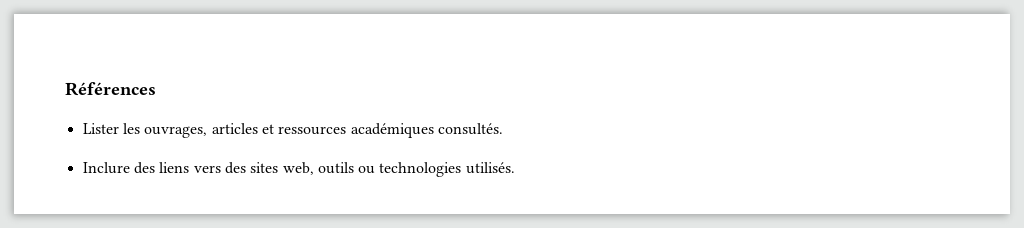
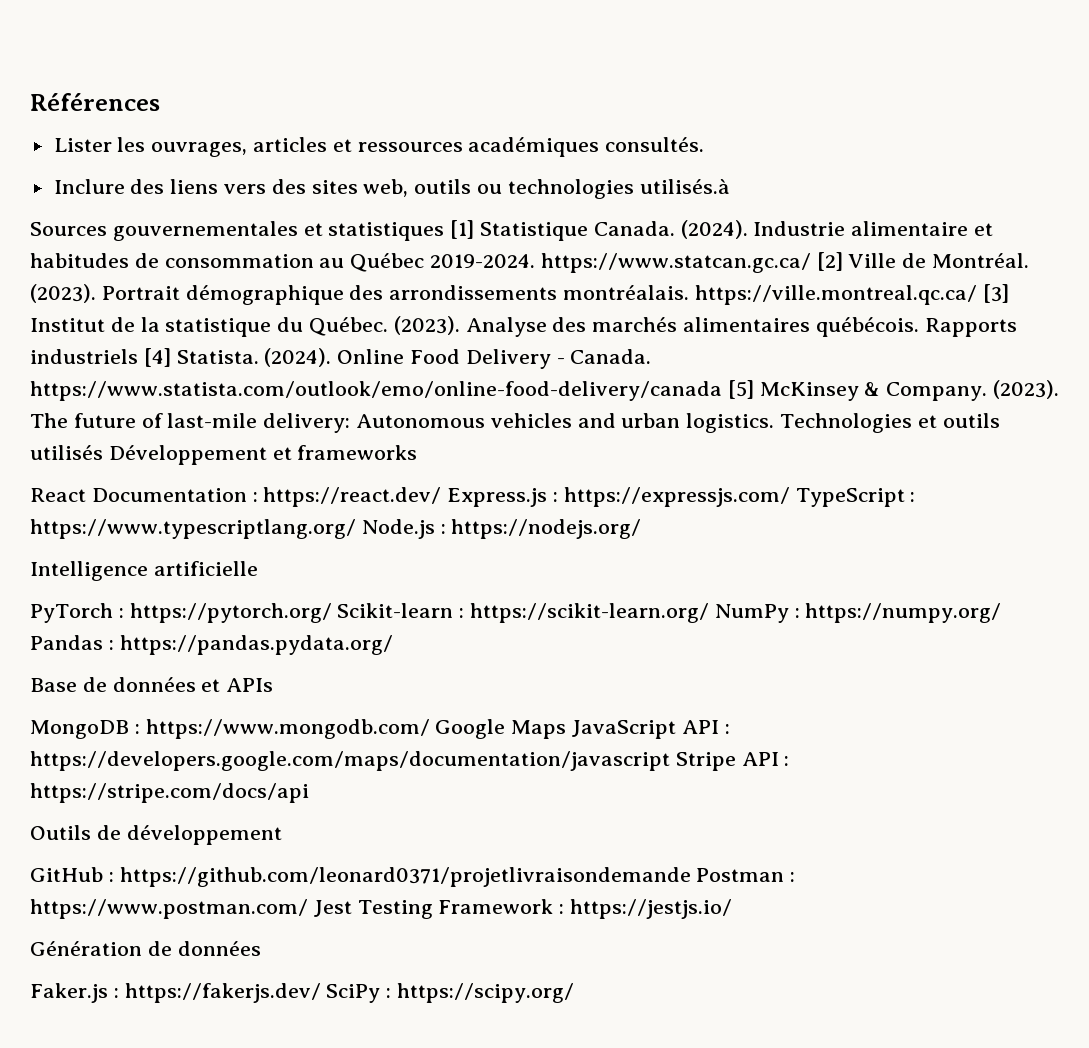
- Inclure des liens vers des sites web, outils ou technologies utilisés.
+ Inclure des liens vers des sites web, outils ou technologies utilisés.à
+ Sources gouvernementales et statistiques [1] Statistique Canada. (2024). Industrie alimentaire et habitudes de consommation au Québec 2019-2024. https://www.statcan.gc.ca/ [2] Ville de Montréal. (2023). Portrait démographique des arrondissements montréalais. https://ville.montreal.qc.ca/ [3] Institut de la statistique du Québec. (2023). Analyse des marchés alimentaires québécois. Rapports industriels [4] Statista. (2024). Online Food Delivery - Canada. https://www.statista.com/outlook/emo/online-food-delivery/canada [5] McKinsey & Company. (2023). The future of last-mile delivery: Autonomous vehicles and urban logistics. Technologies et outils utilisés Développement et frameworks
+ React Documentation : https://react.dev/ Express.js : https://expressjs.com/ TypeScript : https://www.typescriptlang.org/ Node.js : https://nodejs.org/
+ Intelligence artificielle
+ PyTorch : https://pytorch.org/ Scikit-learn : https://scikit-learn.org/ NumPy : https://numpy.org/ Pandas : https://pandas.pydata.org/
+ Base de données et APIs
+ MongoDB : https://www.mongodb.com/ Google Maps JavaScript API : https://developers.google.com/maps/documentation/javascript Stripe API : https://stripe.com/docs/api
+ Outils de développement
+ GitHub : https://github.com/leonard0371/projetlivraisondemande Postman : https://www.postman.com/ Jest Testing Framework : https://jestjs.io/
+ Génération de données
+ Faker.js : https://fakerjs.dev/ SciPy : https://scipy.org/

